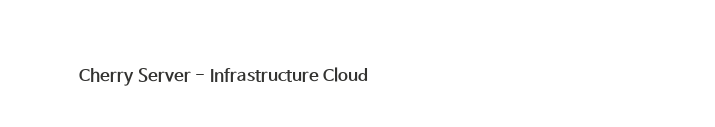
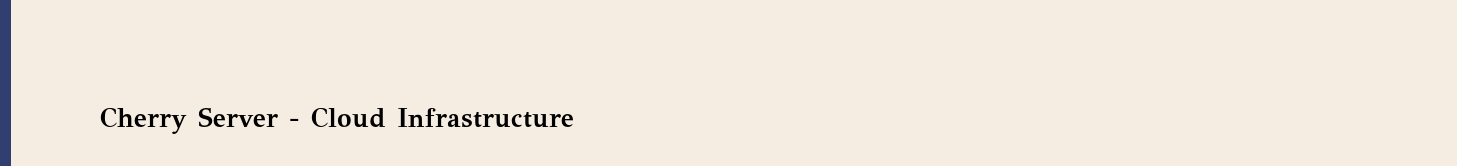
- Cherry Server - Infrastructure Cloud
+ Cherry Server - Cloud Infrastructure

